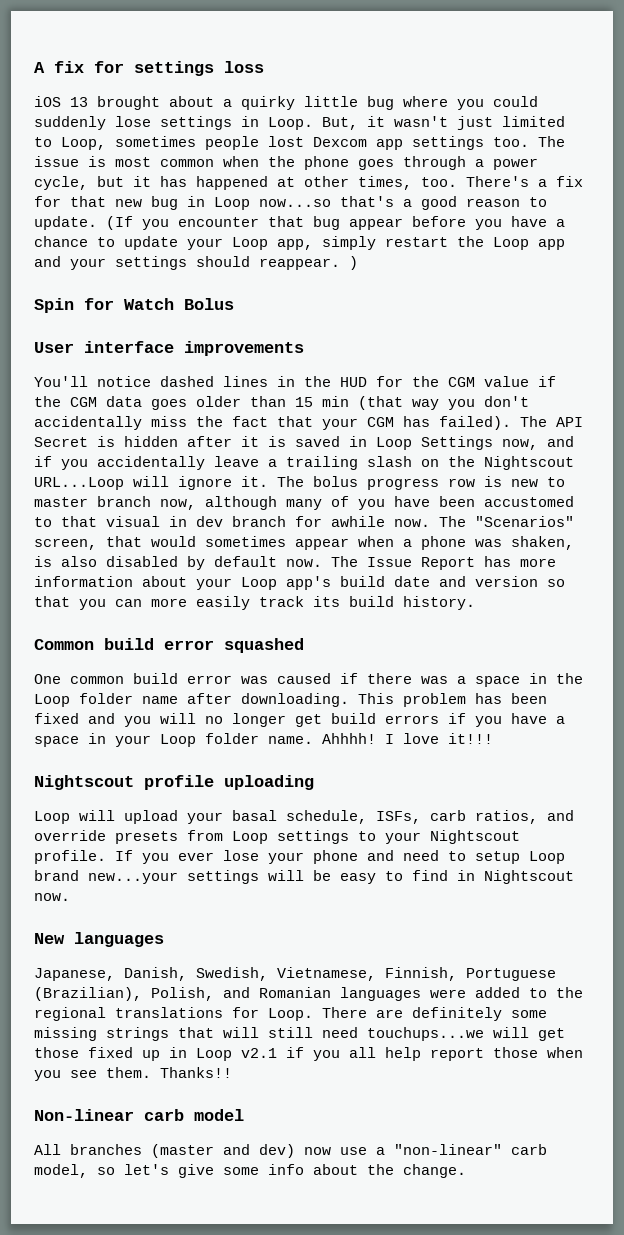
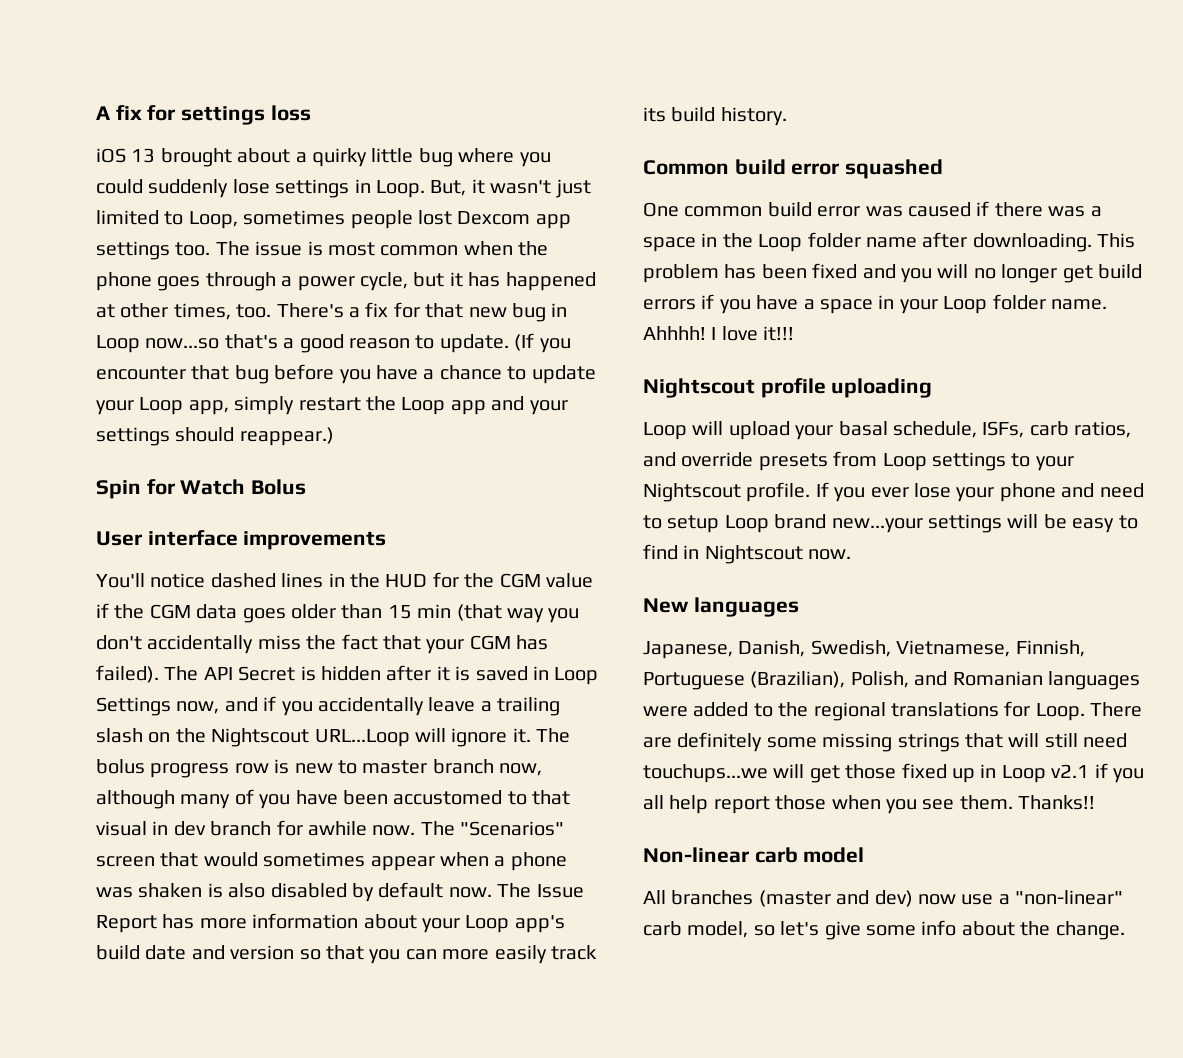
- (If you encounter that bug appear before you have a chance to update your Loop app, simply restart the Loop app and your settings should reappear. )
+ (If you encounter that bug before you have a chance to update your Loop app, simply restart the Loop app and your settings should reappear.)
- The "Scenarios" screen, that would sometimes appear when a phone was shaken, is also disabled by default now.
+ The "Scenarios" screen that would sometimes appear when a phone was shaken is also disabled by default now.

